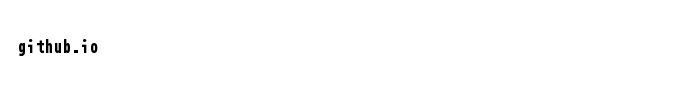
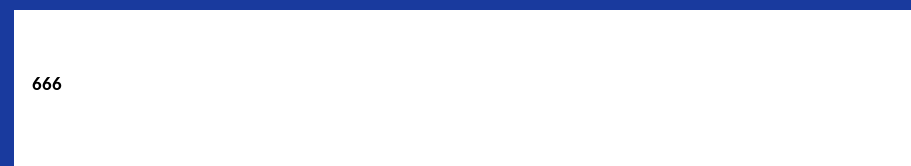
- github.io
+ 666

